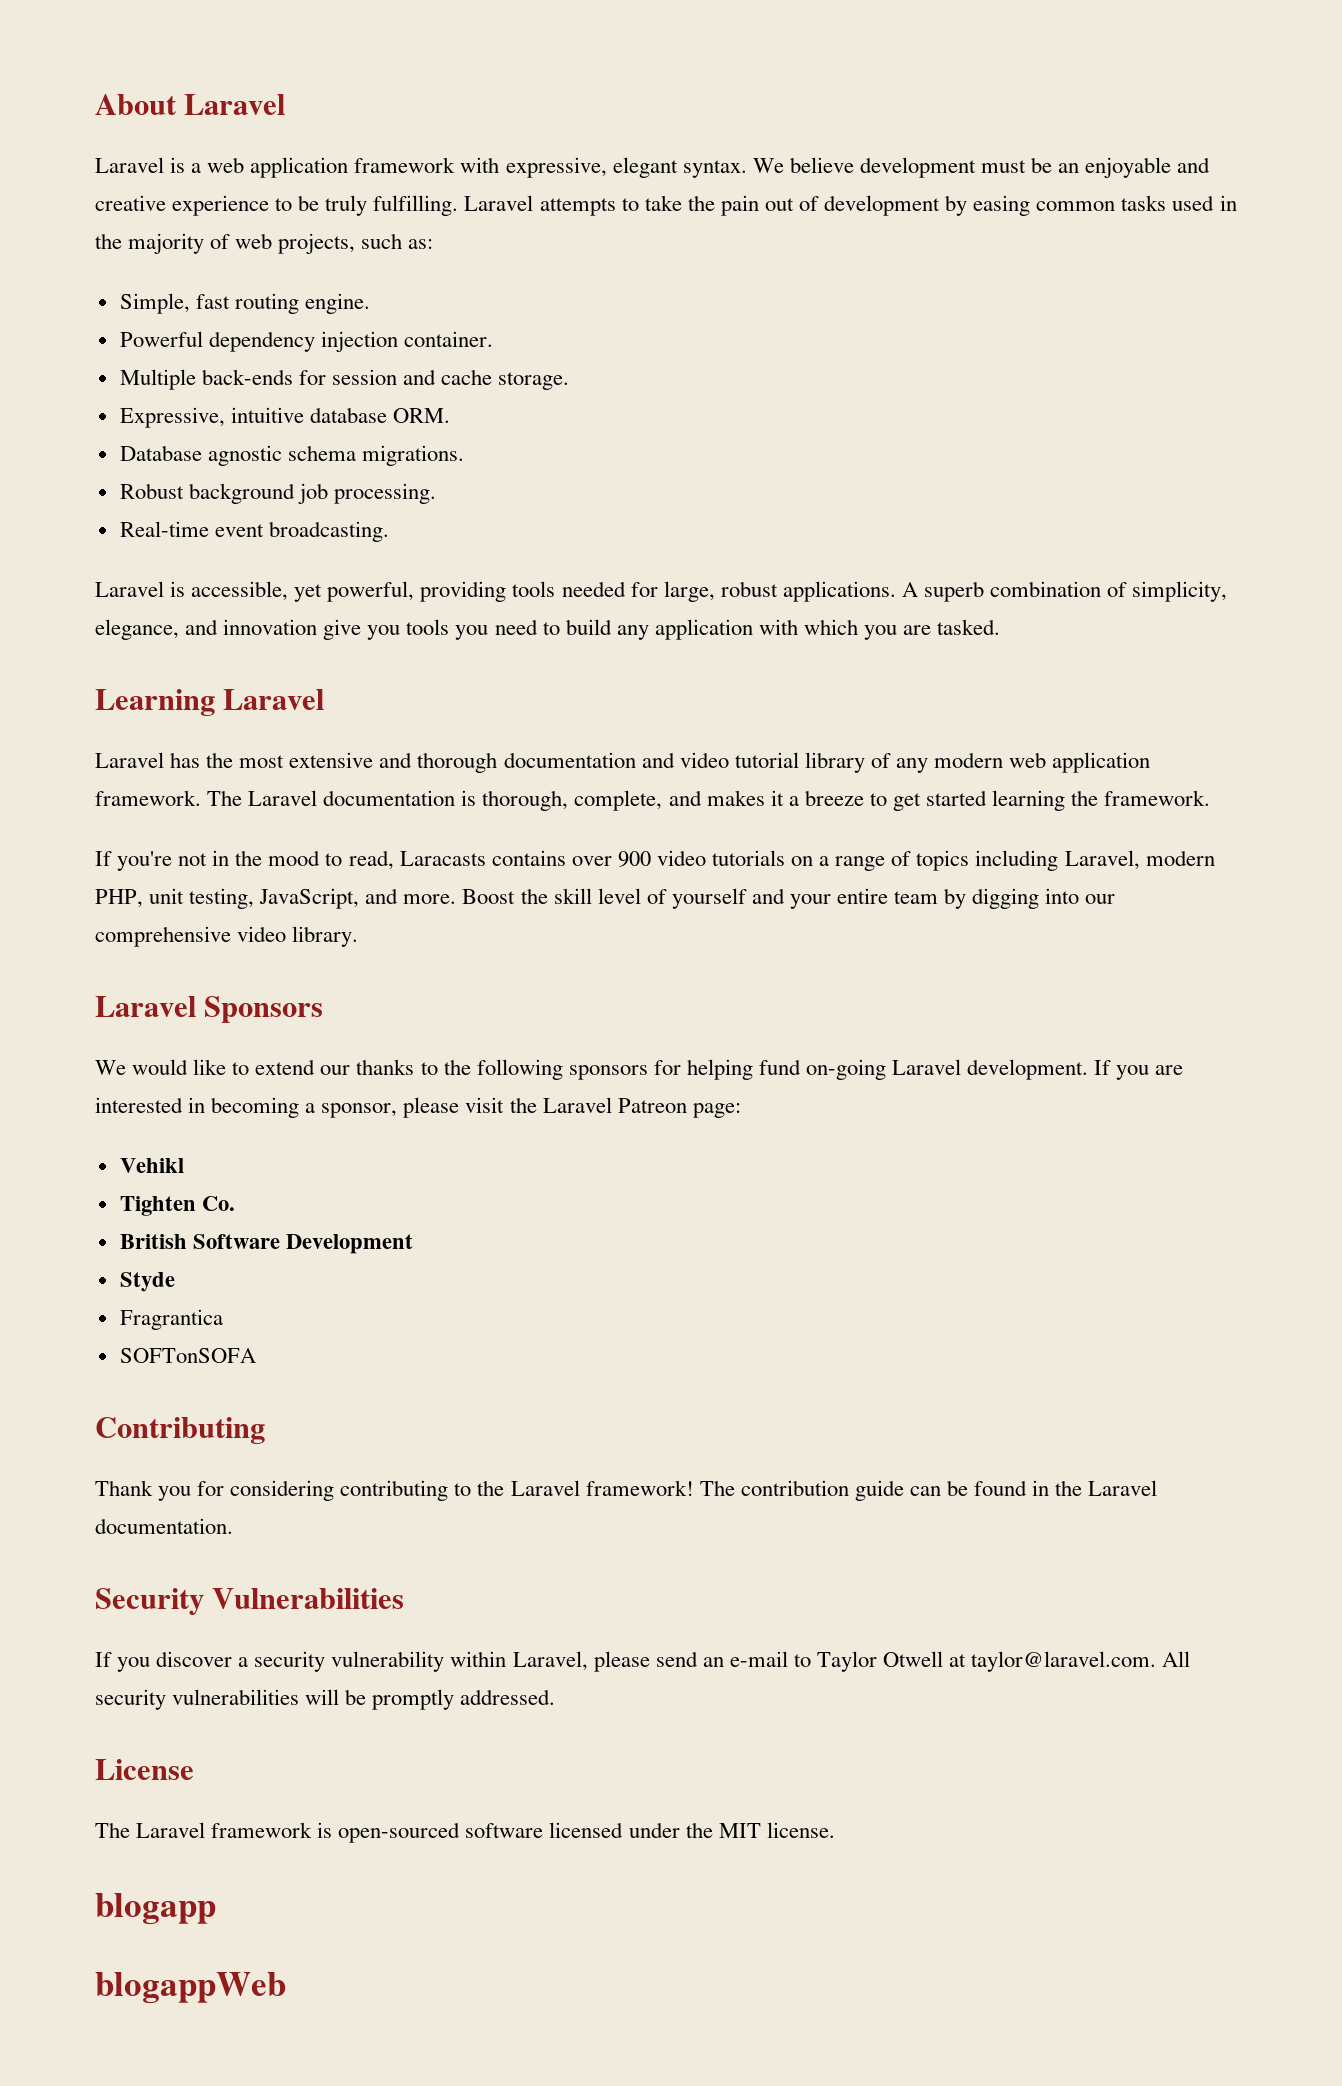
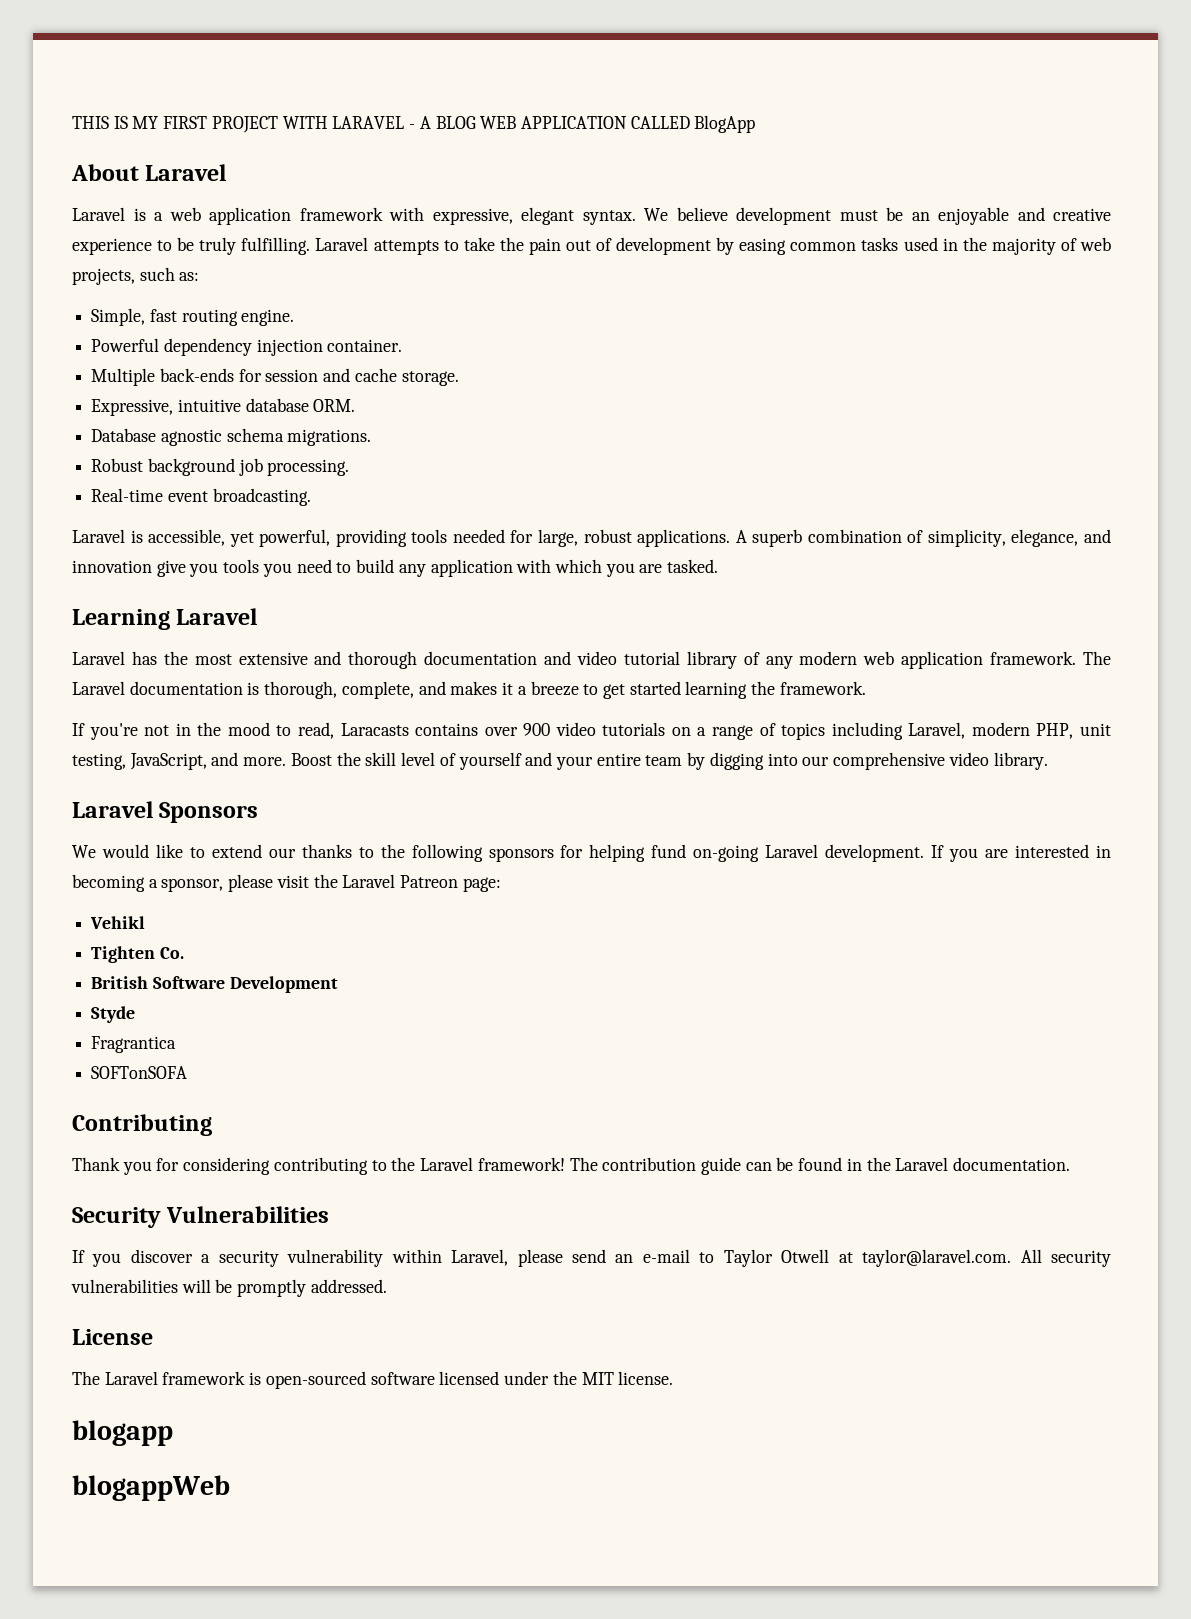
+ THIS IS MY FIRST PROJECT WITH LARAVEL - A BLOG WEB APPLICATION CALLED BlogApp

